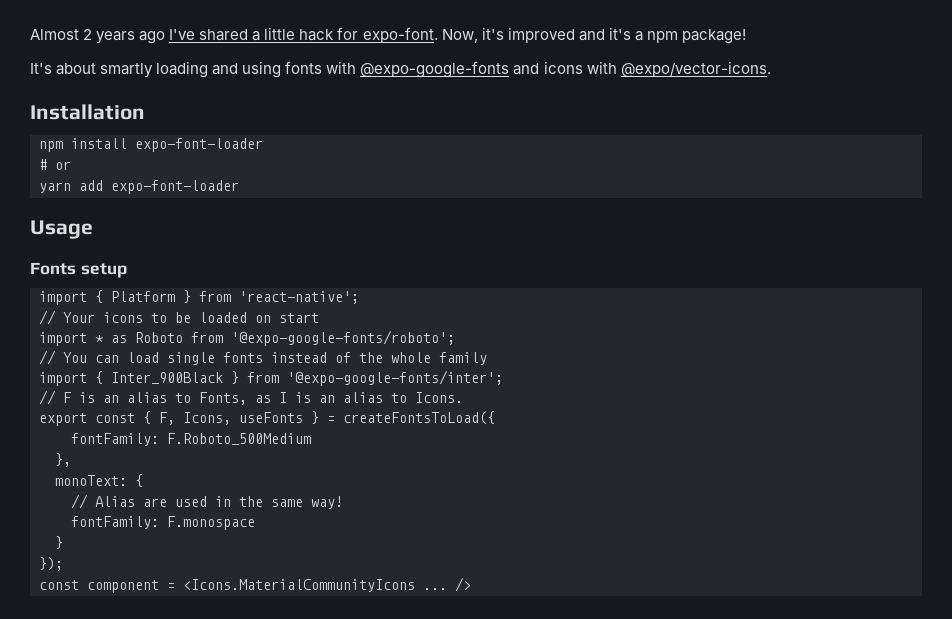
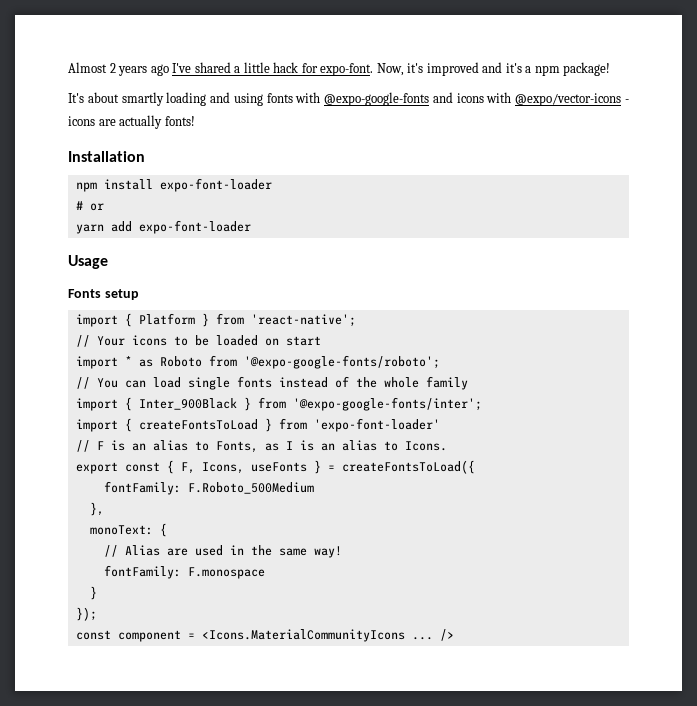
- It's about smartly loading and using fonts with @expo-google-fonts and icons with @expo/vector-icons.
+ It's about smartly loading and using fonts with @expo-google-fonts and icons with @expo/vector-icons - icons are actually fonts!
+ import { createFontsToLoad } from 'expo-font-loader'

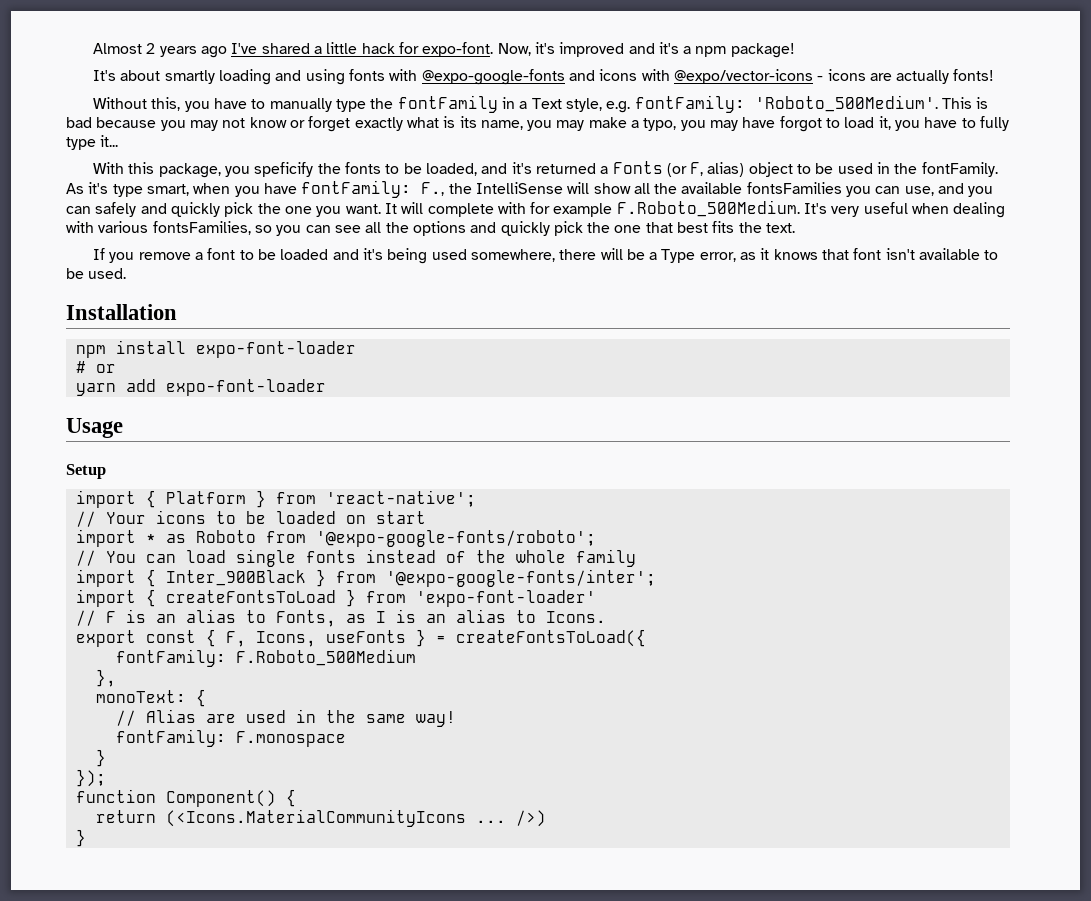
+ Without this, you have to manually type the fontFamily in a Text style, e.g. fontFamily: 'Roboto_500Medium'. This is bad because you may not know or forget exactly what is its name, you may make a typo, you may have forgot to load it, you have to fully type it...
+ With this package, you speficify the fonts to be loaded, and it's returned a Fonts (or F, alias) object to be used in the fontFamily. As it's type smart, when you have fontFamily: F., the IntelliSense will show all the available fontsFamilies you can use, and you can safely and quickly pick the one you want. It will complete with for example F.Roboto_500Medium. It's very useful when dealing with various fontsFamilies, so you can see all the options and quickly pick the one that best fits the text.
+ If you remove a font to be loaded and it's being used somewhere, there will be a Type error, as it knows that font isn't available to be used.
- Fonts setup
+ Setup
- const component = <Icons.MaterialCommunityIcons ... />
+ function Component() {
+ return (<Icons.MaterialCommunityIcons ... />)
+ }

